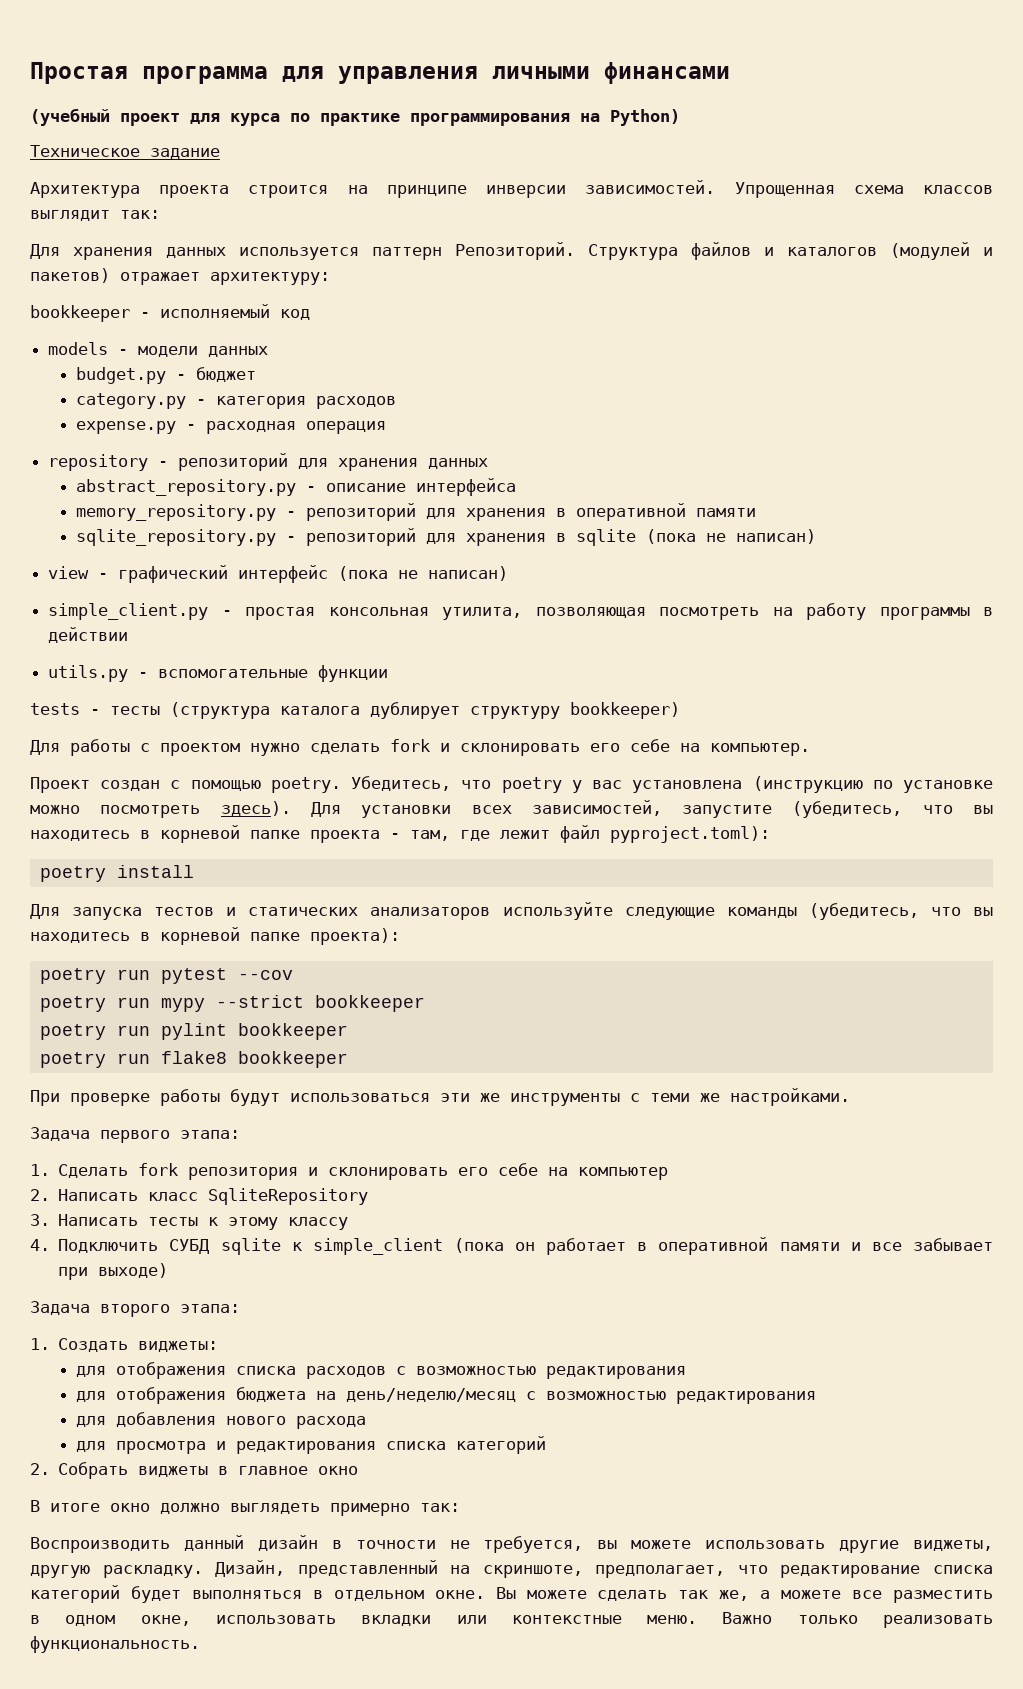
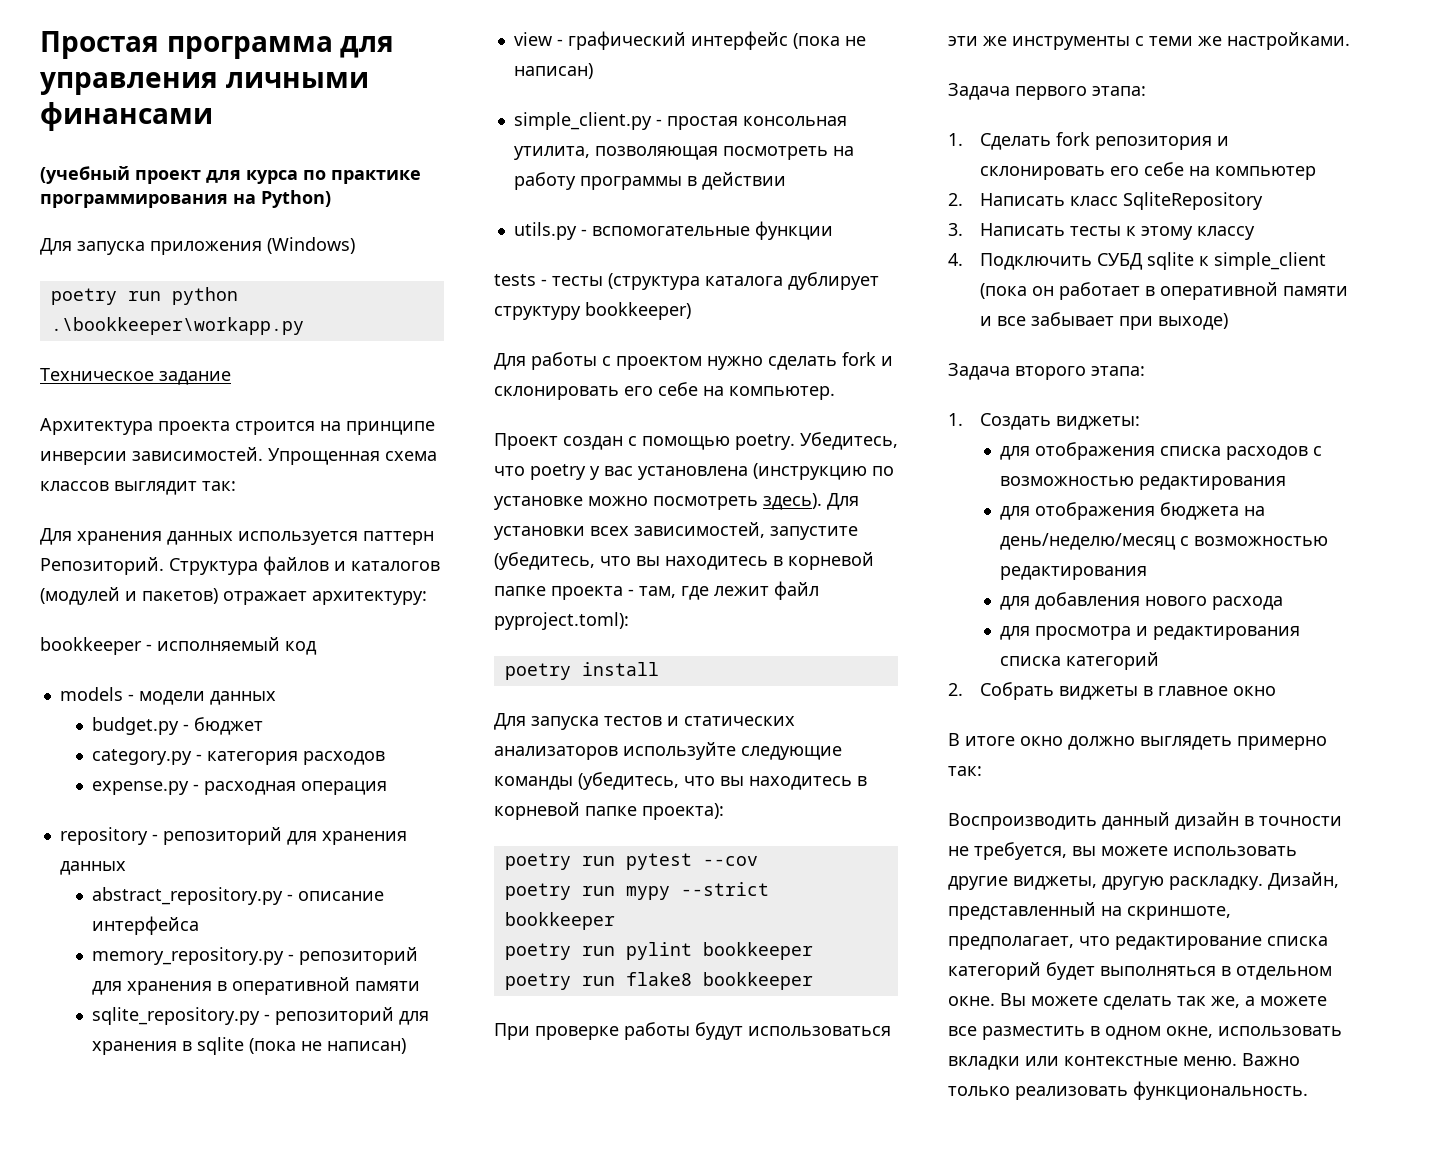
+ Для запуска приложения (Windows)
+ poetry run python .\bookkeeper\workapp.py

